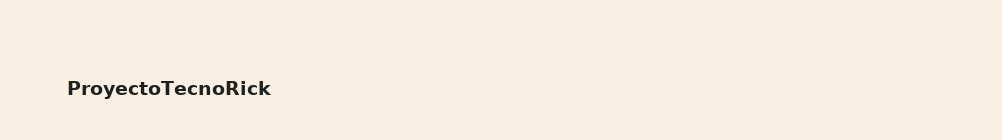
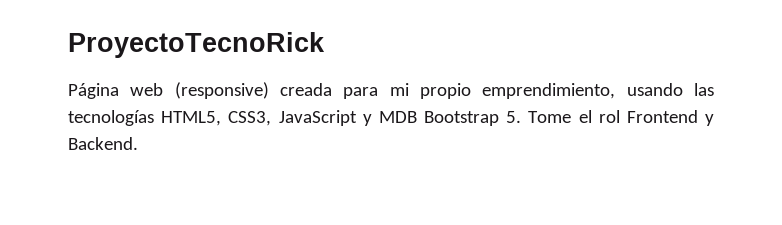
+ Página web (responsive) creada para mi propio emprendimiento, usando las tecnologías HTML5, CSS3, JavaScript y MDB Bootstrap 5. Tome el rol Frontend y Backend.

